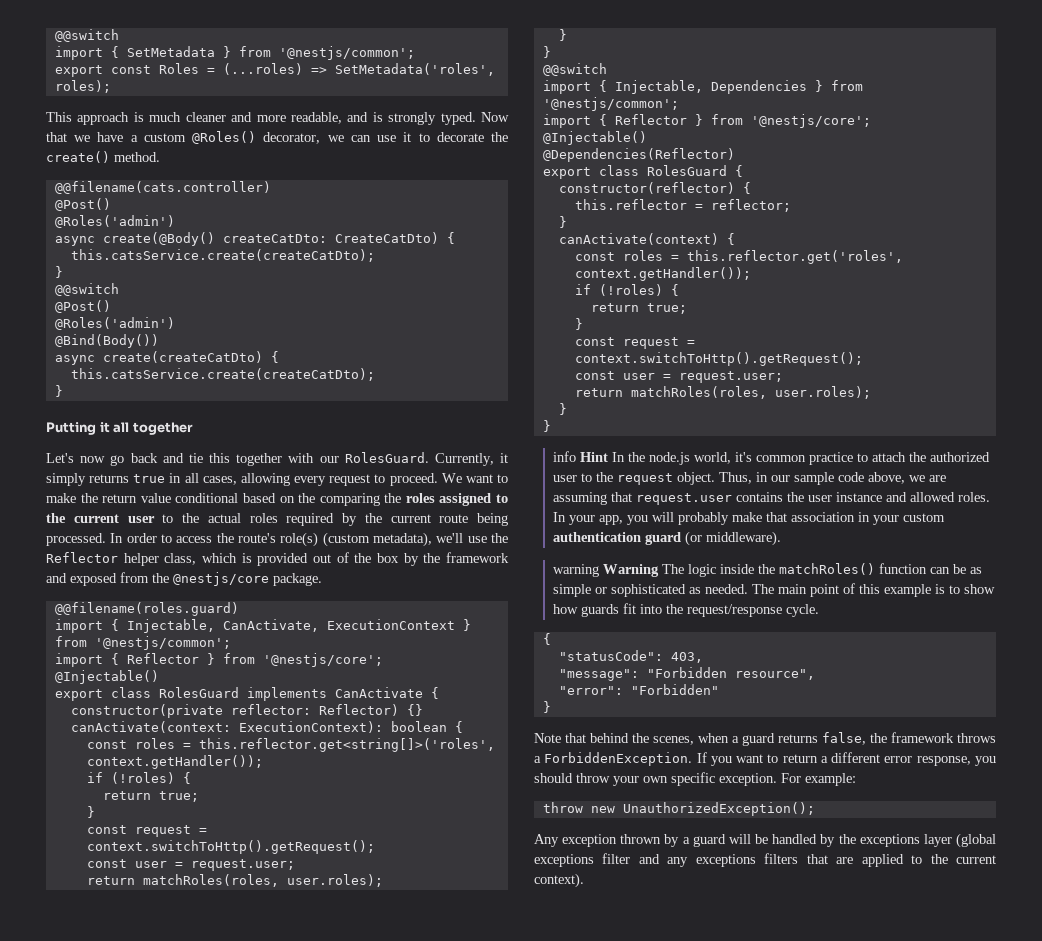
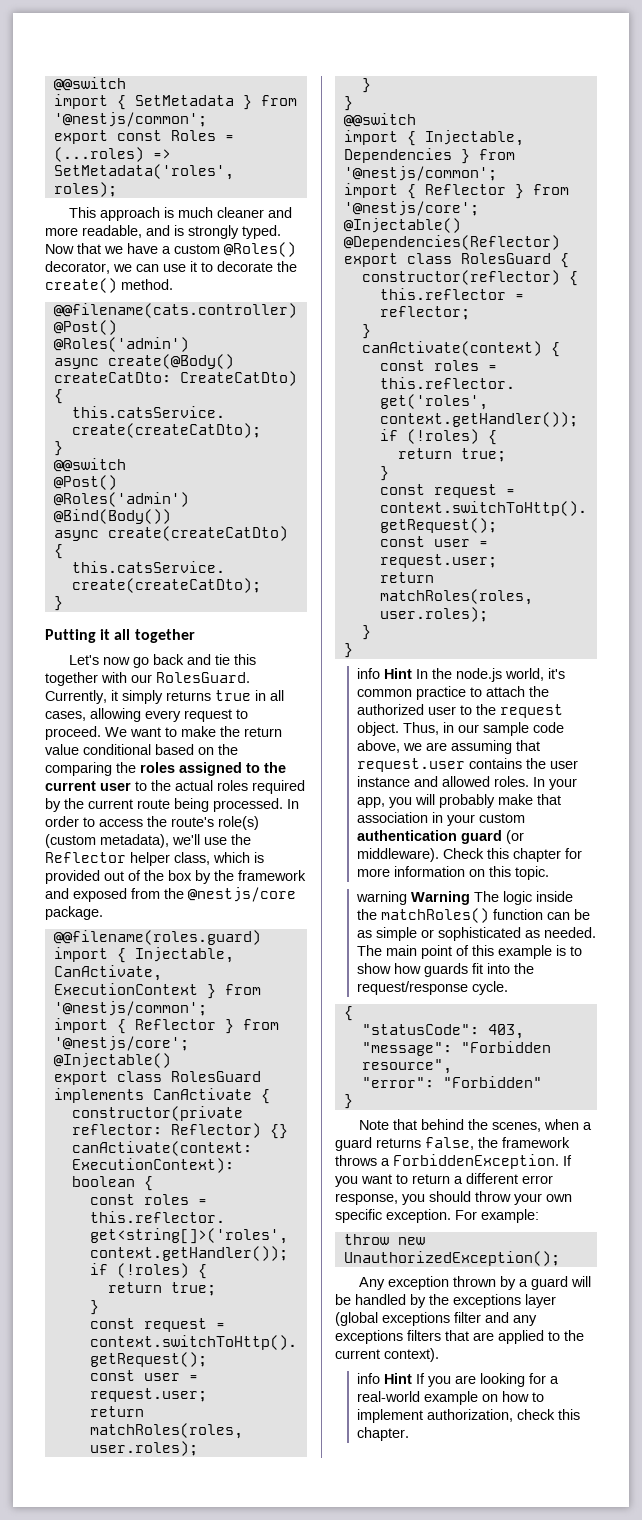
+ Check this chapter for more information on this topic.
+ info Hint If you are looking for a real-world example on how to implement authorization, check this chapter.

